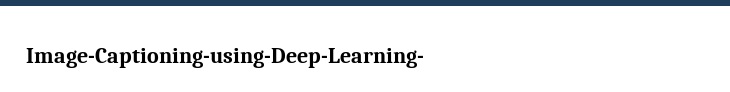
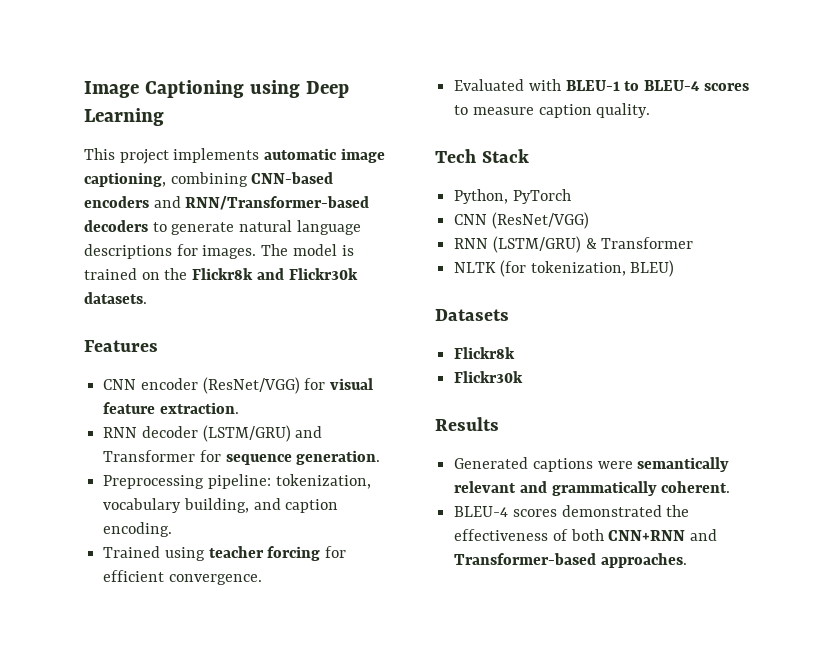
- Image-Captioning-using-Deep-Learning-
+ Image Captioning using Deep Learning
+ This project implements automatic image captioning, combining CNN-based encoders and RNN/Transformer-based decoders to generate natural language descriptions for images. The model is trained on the Flickr8k and Flickr30k datasets.
+ Features
+ CNN encoder (ResNet/VGG) for visual feature extraction.
+ RNN decoder (LSTM/GRU) and Transformer for sequence generation.
+ Preprocessing pipeline: tokenization, vocabulary building, and caption encoding.
+ Trained using teacher forcing for efficient convergence.
+ Evaluated with BLEU-1 to BLEU-4 scores to measure caption quality.
+ Tech Stack
+ Python, PyTorch
+ CNN (ResNet/VGG)
+ RNN (LSTM/GRU) & Transformer
+ NLTK (for tokenization, BLEU)
+ Datasets
+ Flickr8k
+ Flickr30k
+ Results
+ Generated captions were semantically relevant and grammatically coherent.
+ BLEU-4 scores demonstrated the effectiveness of both CNN+RNN and Transformer-based approaches.

